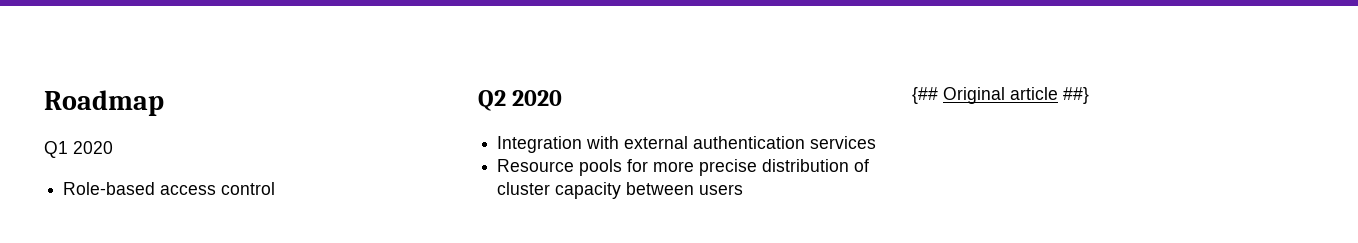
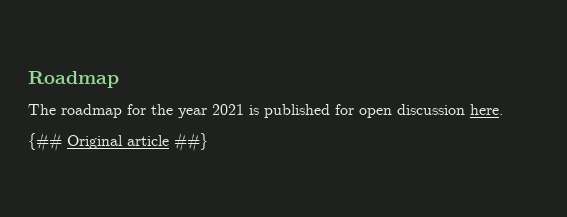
- Q1 2020
- Role-based access control
- Q2 2020
- Integration with external authentication services
- Resource pools for more precise distribution of cluster capacity between users
+ The roadmap for the year 2021 is published for open discussion here.

